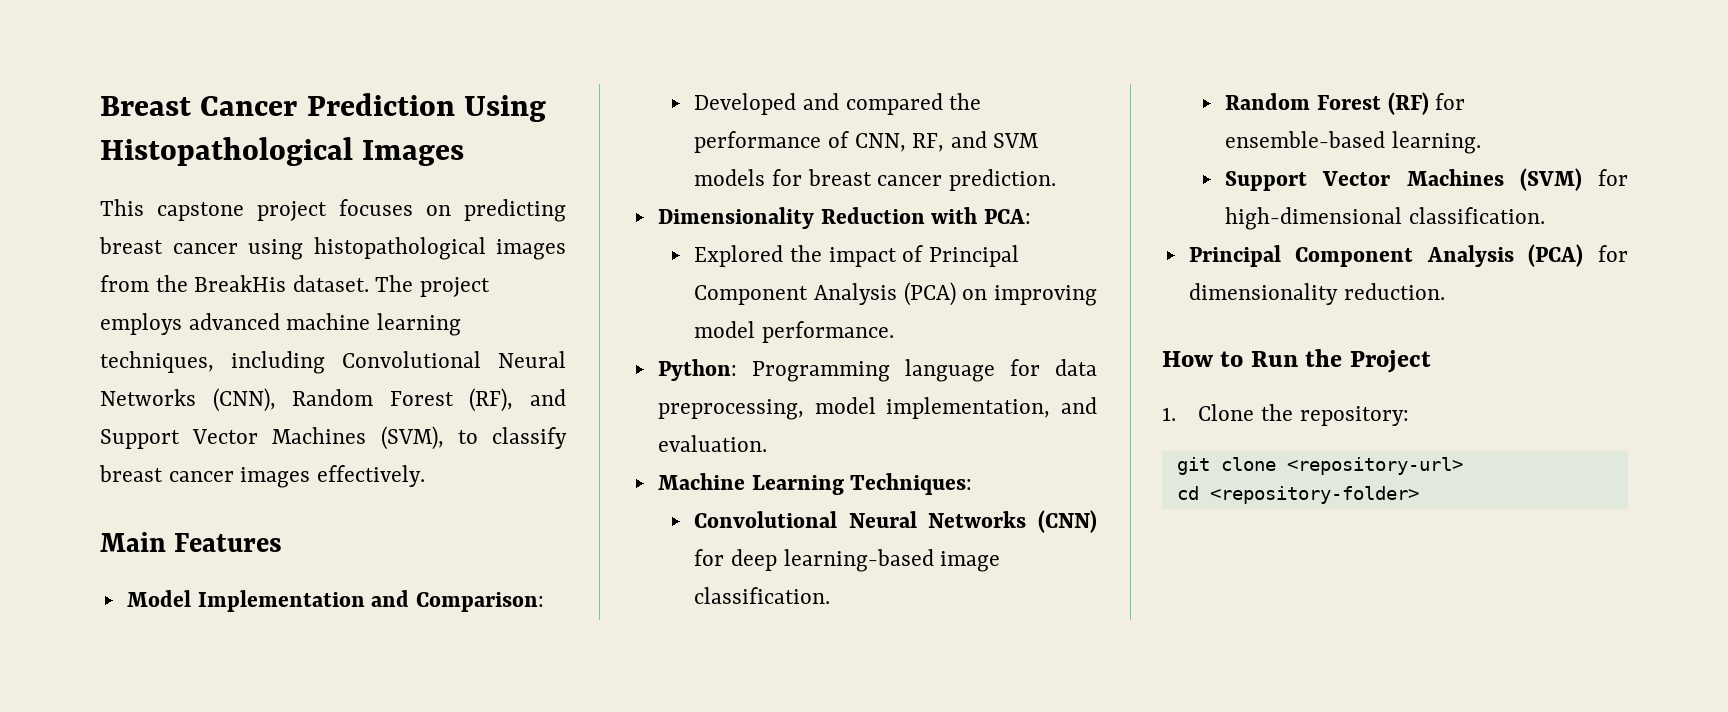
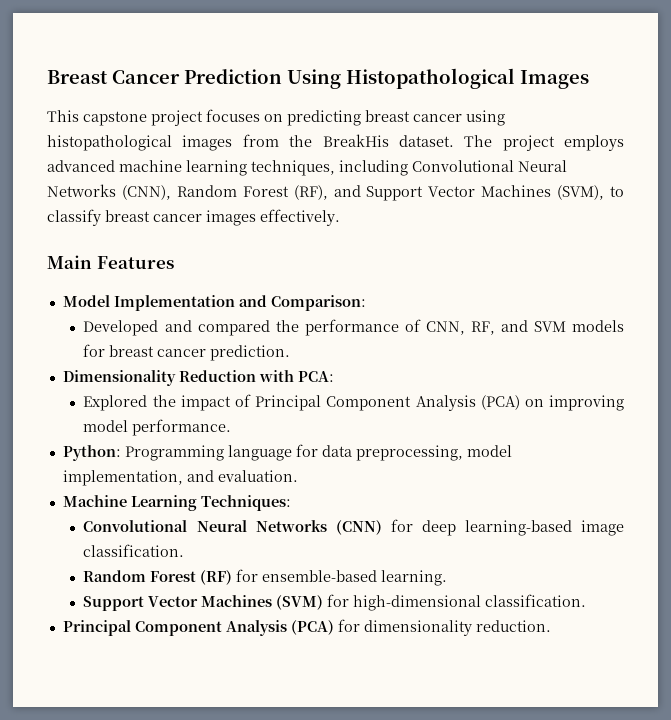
- How to Run the Project
- 1. Clone the repository:
- git clone <repository-url>
- cd <repository-folder>

